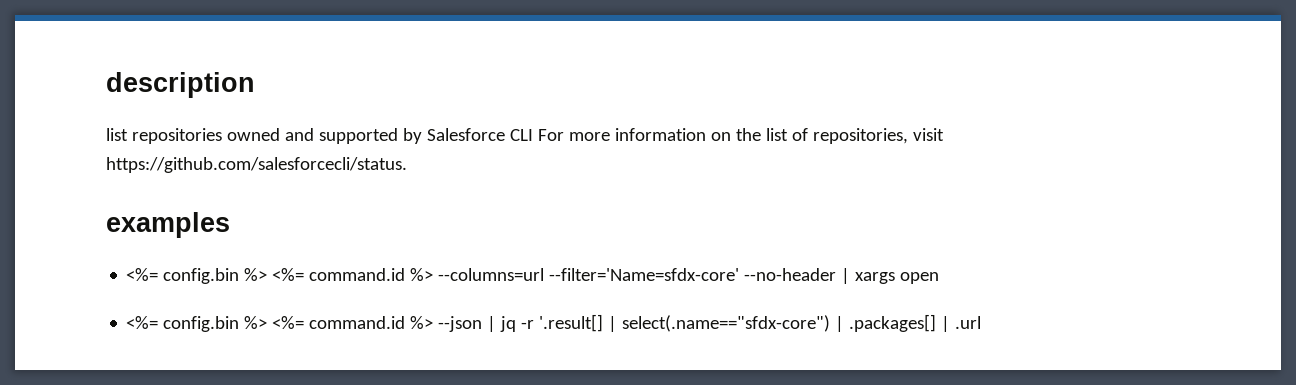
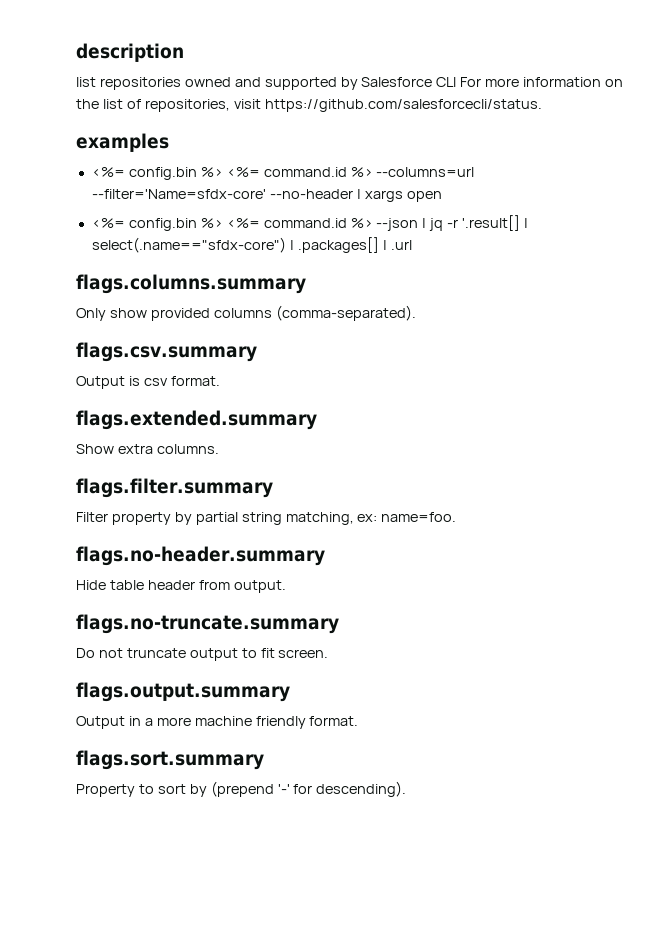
+ flags.columns.summary
+ Only show provided columns (comma-separated).
+ flags.csv.summary
+ Output is csv format.
+ flags.extended.summary
+ Show extra columns.
+ flags.filter.summary
+ Filter property by partial string matching, ex: name=foo.
+ flags.no-header.summary
+ Hide table header from output.
+ flags.no-truncate.summary
+ Do not truncate output to fit screen.
+ flags.output.summary
+ Output in a more machine friendly format.
+ flags.sort.summary
+ Property to sort by (prepend '-' for descending).

